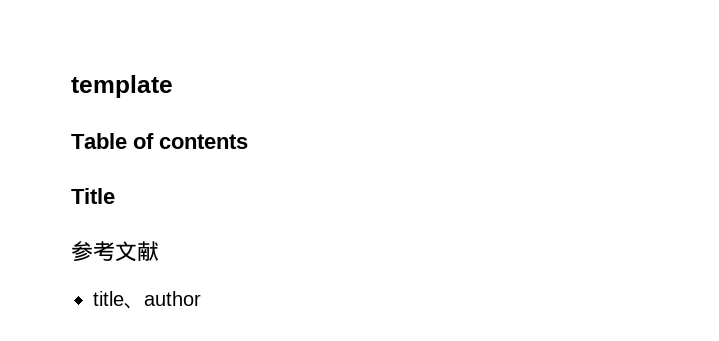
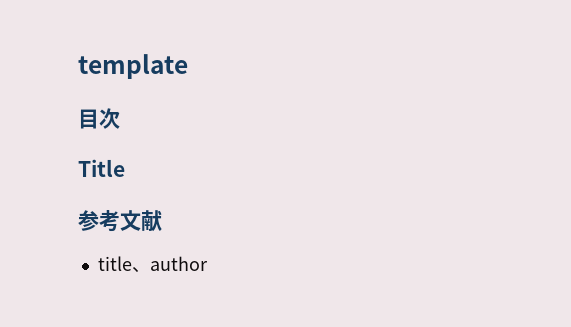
- Table of contents
+ 目次

